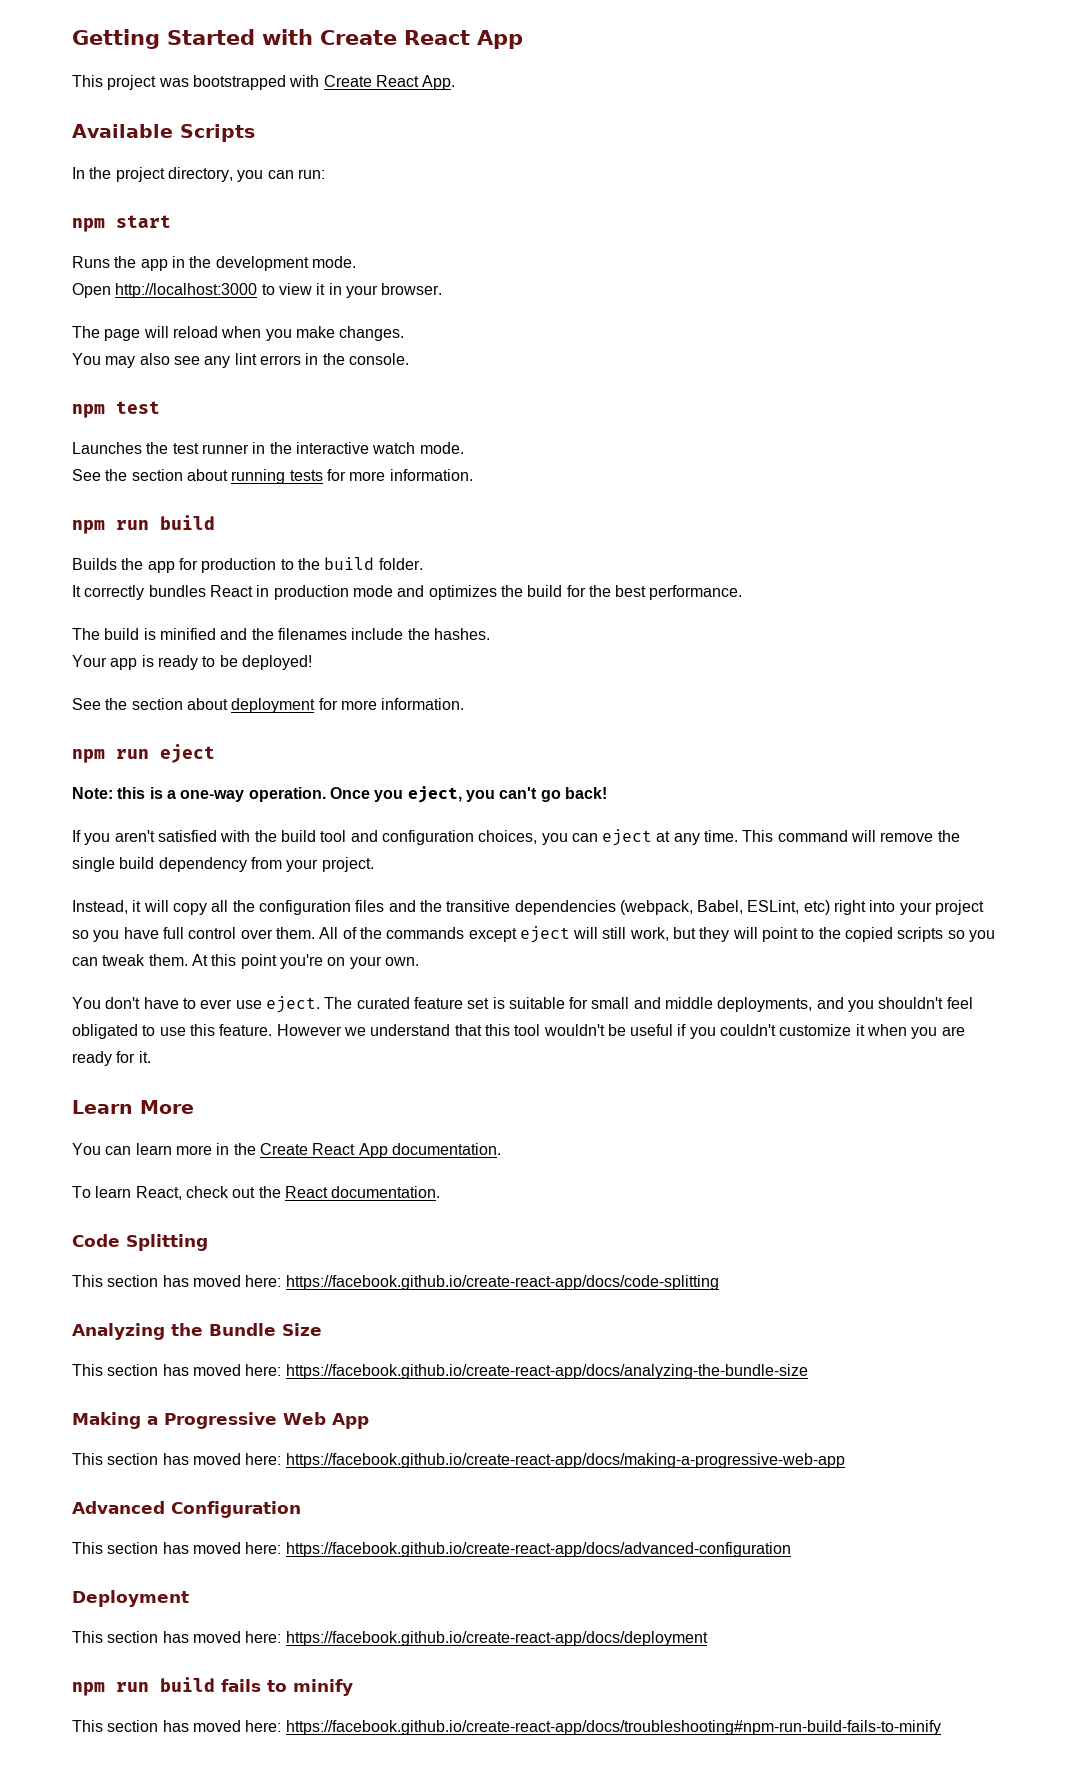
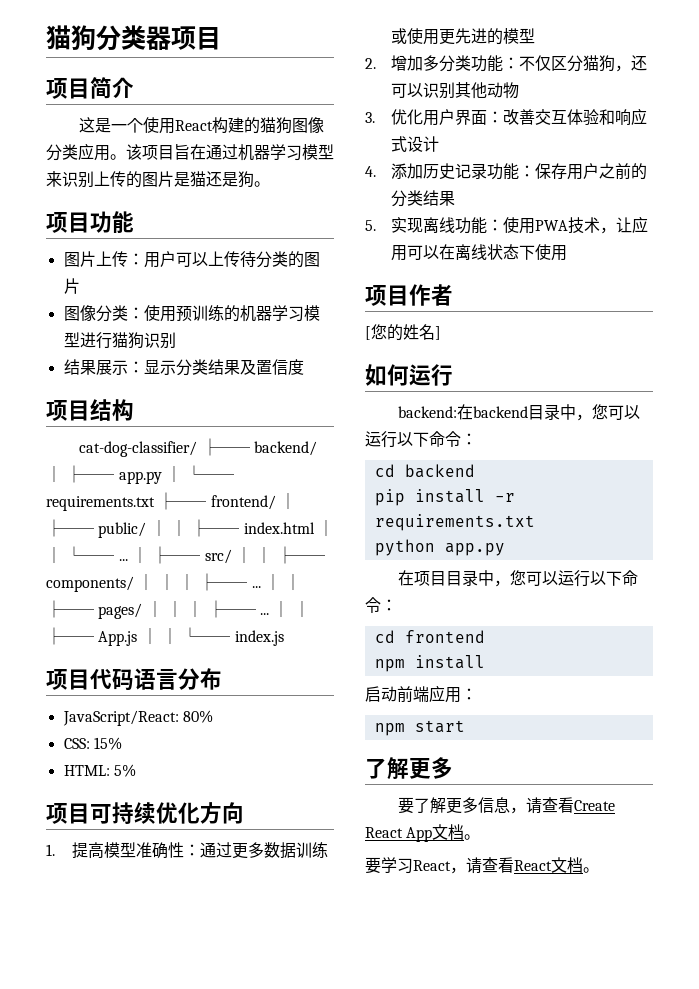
- Getting Started with Create React App
- This project was bootstrapped with Create React App.
- Available Scripts
- In the project directory, you can run:
+ 猫狗分类器项目
+ 项目简介
+ 这是一个使用React构建的猫狗图像分类应用。该项目旨在通过机器学习模型来识别上传的图片是猫还是狗。
+ 项目功能
+ 图片上传：用户可以上传待分类的图片
+ 图像分类：使用预训练的机器学习模型进行猫狗识别
+ 结果展示：显示分类结果及置信度
+ 项目结构
+ cat-dog-classifier/ ├── backend/ │ ├── app.py │ └── requirements.txt ├── frontend/ │ ├── public/ │ │ ├── index.html │ │ └── ... │ ├── src/ │ │ ├── components/ │ │ │ ├── ... │ │ ├── pages/ │ │ │ ├── ... │ │ ├── App.js │ │ └── index.js
+ 项目代码语言分布
+ JavaScript/React: 80%
+ CSS: 15%
+ HTML: 5%
+ 项目可持续优化方向
+ 1.提高模型准确性：通过更多数据训练或使用更先进的模型
+ 2.增加多分类功能：不仅区分猫狗，还可以识别其他动物
+ 3.优化用户界面：改善交互体验和响应式设计
+ 4.添加历史记录功能：保存用户之前的分类结果
+ 5.实现离线功能：使用PWA技术，让应用可以在离线状态下使用
+ 项目作者
+ [您的姓名]
+ 如何运行
+ backend:在backend目录中，您可以运行以下命令：
+ cd backend
+ pip install -r requirements.txt
+ python app.py
+ 在项目目录中，您可以运行以下命令：
+ cd frontend
+ npm install
+ 启动前端应用：
  npm start
- Runs the app in the development mode.
- Open http://localhost:3000 to view it in your browser.
- The page will reload when you make changes.
- You may also see any lint errors in the console.
- npm test
- Launches the test runner in the interactive watch mode.
- See the section about running tests for more information.
- npm run build
- Builds the app for production to the build folder.
- It correctly bundles React in production mode and optimizes the build for the best performance.
- The build is minified and the filenames include the hashes.
- Your app is ready to be deployed!
- See the section about deployment for more information.
- npm run eject
- Note: this is a one-way operation. Once you eject, you can't go back!
- If you aren't satisfied with the build tool and configuration choices, you can eject at any time. This command will remove the single build dependency from your project.
- Instead, it will copy all the configuration files and the transitive dependencies (webpack, Babel, ESLint, etc) right into your project so you have full control over them. All of the commands except eject will still work, but they will point to the copied scripts so you can tweak them. At this point you're on your own.
- You don't have to ever use eject. The curated feature set is suitable for small and middle deployments, and you shouldn't feel obligated to use this feature. However we understand that this tool wouldn't be useful if you couldn't customize it when you are ready for it.
- Learn More
- You can learn more in the Create React App documentation.
- To learn React, check out the React documentation.
- Code Splitting
- This section has moved here: https://facebook.github.io/create-react-app/docs/code-splitting
- Analyzing the Bundle Size
- This section has moved here: https://facebook.github.io/create-react-app/docs/analyzing-the-bundle-size
- Making a Progressive Web App
- This section has moved here: https://facebook.github.io/create-react-app/docs/making-a-progressive-web-app
- Advanced Configuration
- This section has moved here: https://facebook.github.io/create-react-app/docs/advanced-configuration
- Deployment
- This section has moved here: https://facebook.github.io/create-react-app/docs/deployment
- npm run build fails to minify
- This section has moved here: https://facebook.github.io/create-react-app/docs/troubleshooting#npm-run-build-fails-to-minify
+ 了解更多
+ 要了解更多信息，请查看Create React App文档。
+ 要学习React，请查看React文档。

